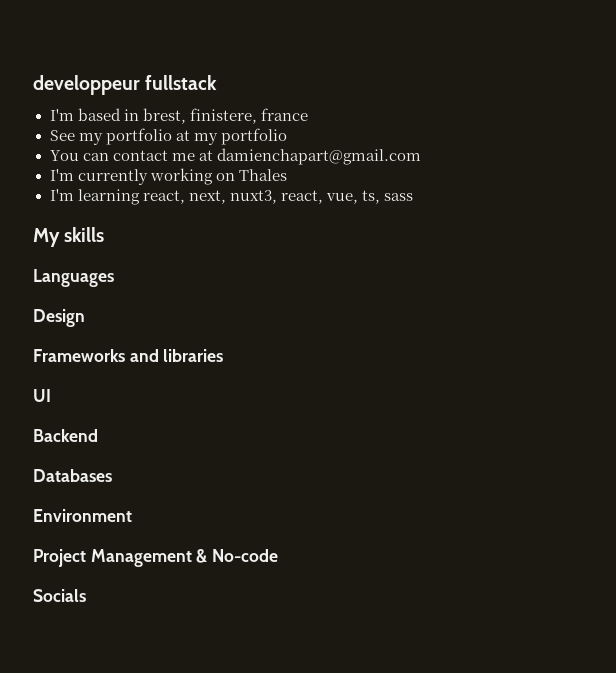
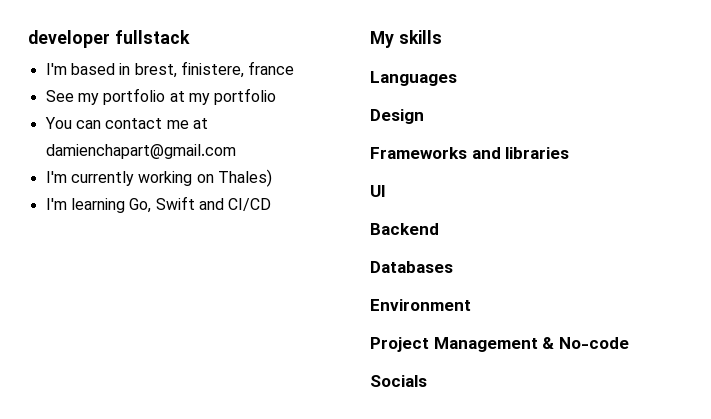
- developpeur fullstack
+ developer fullstack
- I'm currently working on Thales
+ I'm currently working on Thales)
- I'm learning react, next, nuxt3, react, vue, ts, sass
+ I'm learning Go, Swift and CI/CD

